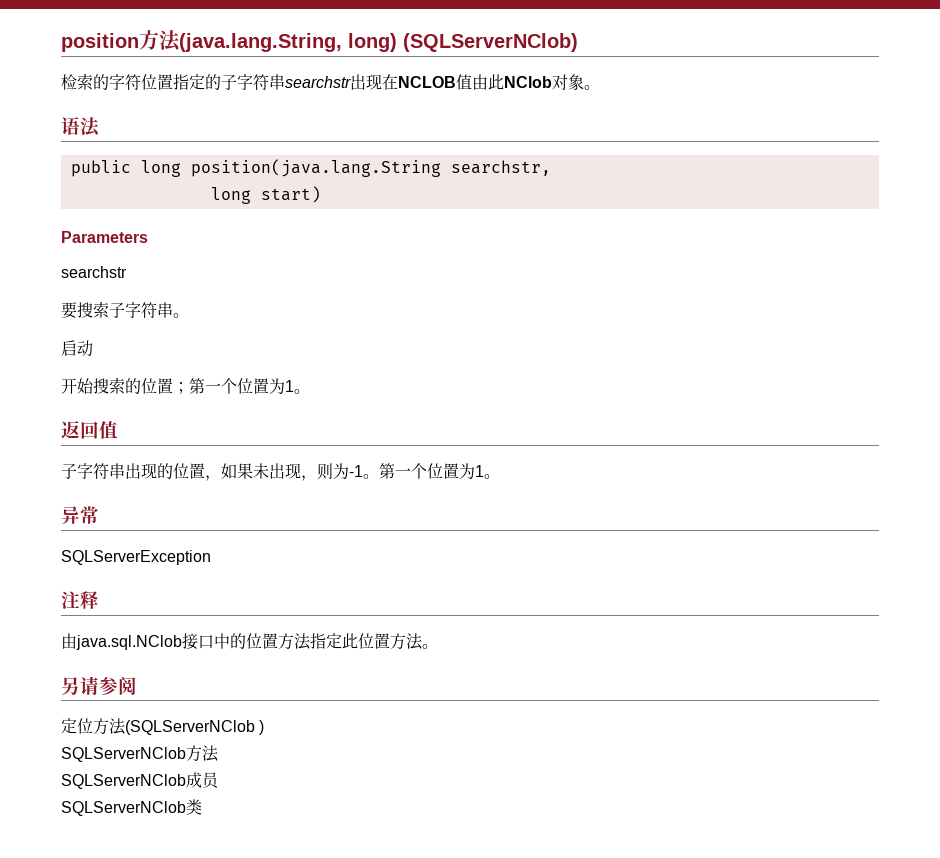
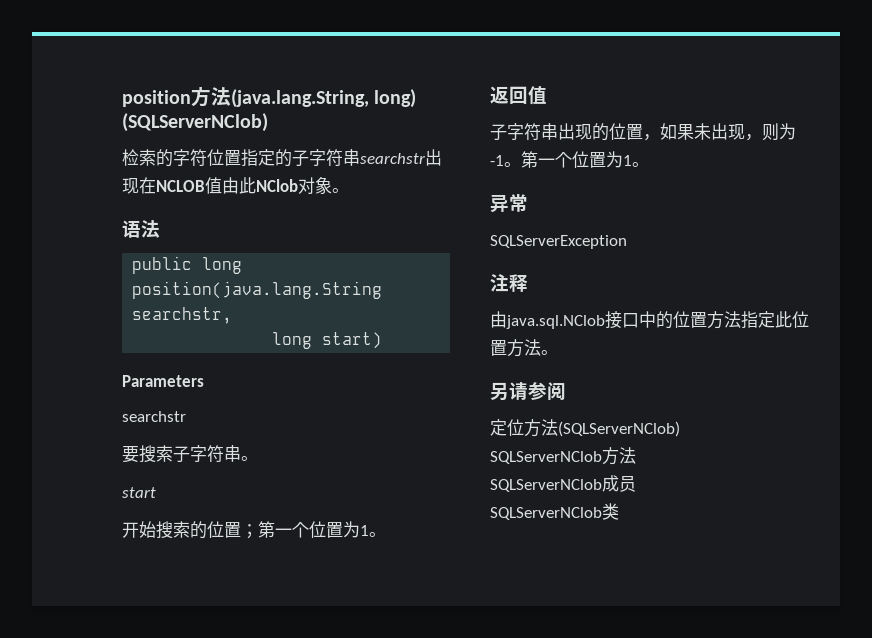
- 启动
+ start
- 定位方法(SQLServerNClob )
+ 定位方法(SQLServerNClob)

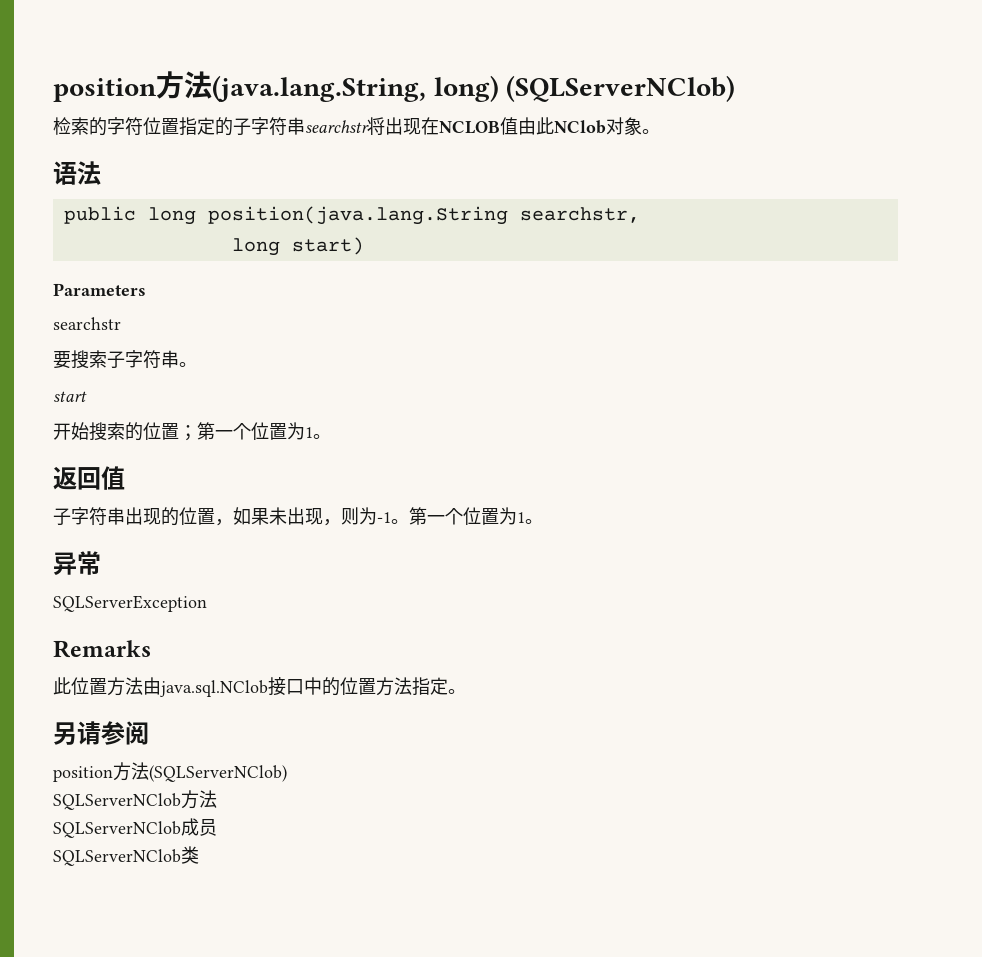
- 检索的字符位置指定的子字符串searchstr出现在NCLOB值由此NClob对象。
+ 检索的字符位置指定的子字符串searchstr将出现在NCLOB值由此NClob对象。
- 注释
- 由java.sql.NClob接口中的位置方法指定此位置方法。
+ Remarks
+ 此位置方法由java.sql.NClob接口中的位置方法指定。
- 定位方法(SQLServerNClob)
+ position方法(SQLServerNClob)

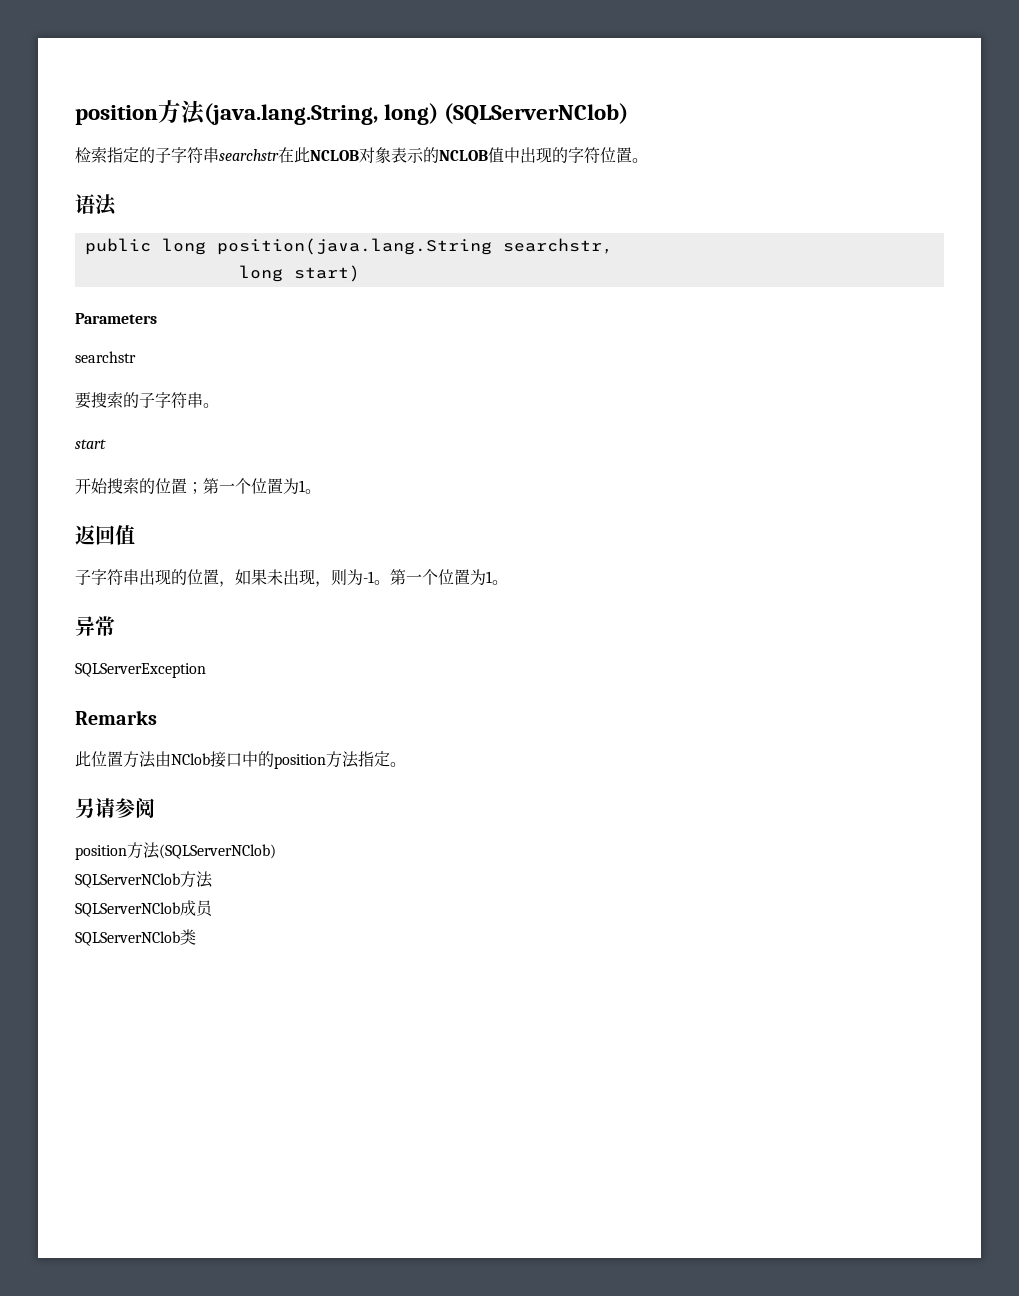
- 检索的字符位置指定的子字符串searchstr将出现在NCLOB值由此NClob对象。
+ 检索指定的子字符串searchstr在此NCLOB对象表示的NCLOB值中出现的字符位置。
- 要搜索子字符串。
+ 要搜索的子字符串。
- 此位置方法由java.sql.NClob接口中的位置方法指定。
+ 此位置方法由NClob接口中的position方法指定。

